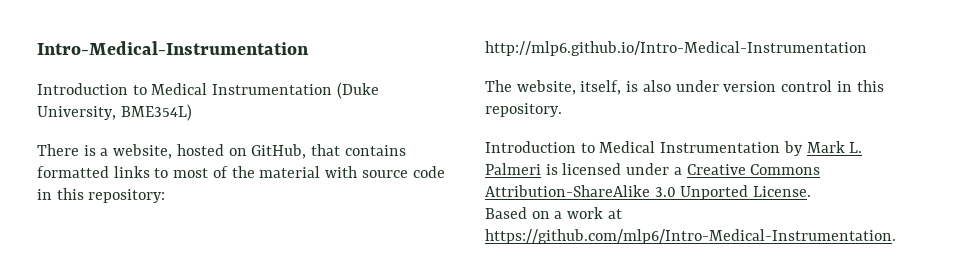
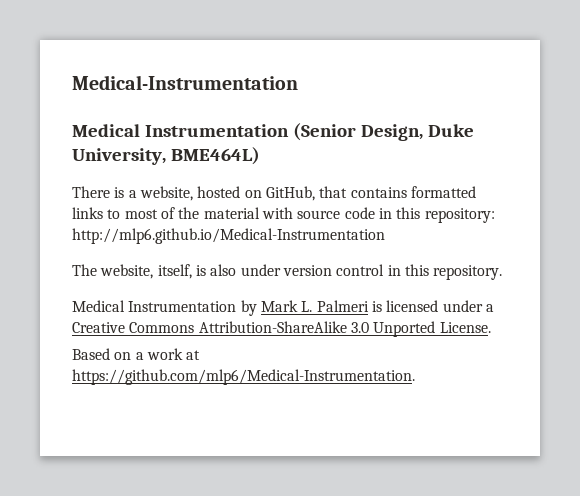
- Intro-Medical-Instrumentation
- Introduction to Medical Instrumentation (Duke University, BME354L)
+ Medical-Instrumentation
+ Medical Instrumentation (Senior Design, Duke University, BME464L)
- There is a website, hosted on GitHub, that contains formatted links to most of the material with source code in this repository: http://mlp6.github.io/Intro-Medical-Instrumentation
+ There is a website, hosted on GitHub, that contains formatted links to most of the material with source code in this repository: http://mlp6.github.io/Medical-Instrumentation
- Introduction to Medical Instrumentation by Mark L. Palmeri is licensed under a Creative Commons Attribution-ShareAlike 3.0 Unported License.
+ Medical Instrumentation by Mark L. Palmeri is licensed under a Creative Commons Attribution-ShareAlike 3.0 Unported License.
- Based on a work at https://github.com/mlp6/Intro-Medical-Instrumentation.
+ Based on a work at https://github.com/mlp6/Medical-Instrumentation.

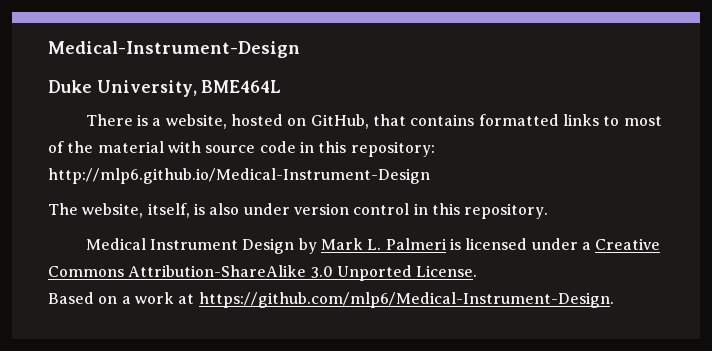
- Medical-Instrumentation
- Medical Instrumentation (Senior Design, Duke University, BME464L)
+ Medical-Instrument-Design
+ Duke University, BME464L
- There is a website, hosted on GitHub, that contains formatted links to most of the material with source code in this repository: http://mlp6.github.io/Medical-Instrumentation
+ There is a website, hosted on GitHub, that contains formatted links to most of the material with source code in this repository: http://mlp6.github.io/Medical-Instrument-Design
- Medical Instrumentation by Mark L. Palmeri is licensed under a Creative Commons Attribution-ShareAlike 3.0 Unported License.
+ Medical Instrument Design by Mark L. Palmeri is licensed under a Creative Commons Attribution-ShareAlike 3.0 Unported License.
- Based on a work at https://github.com/mlp6/Medical-Instrumentation.
+ Based on a work at https://github.com/mlp6/Medical-Instrument-Design.

